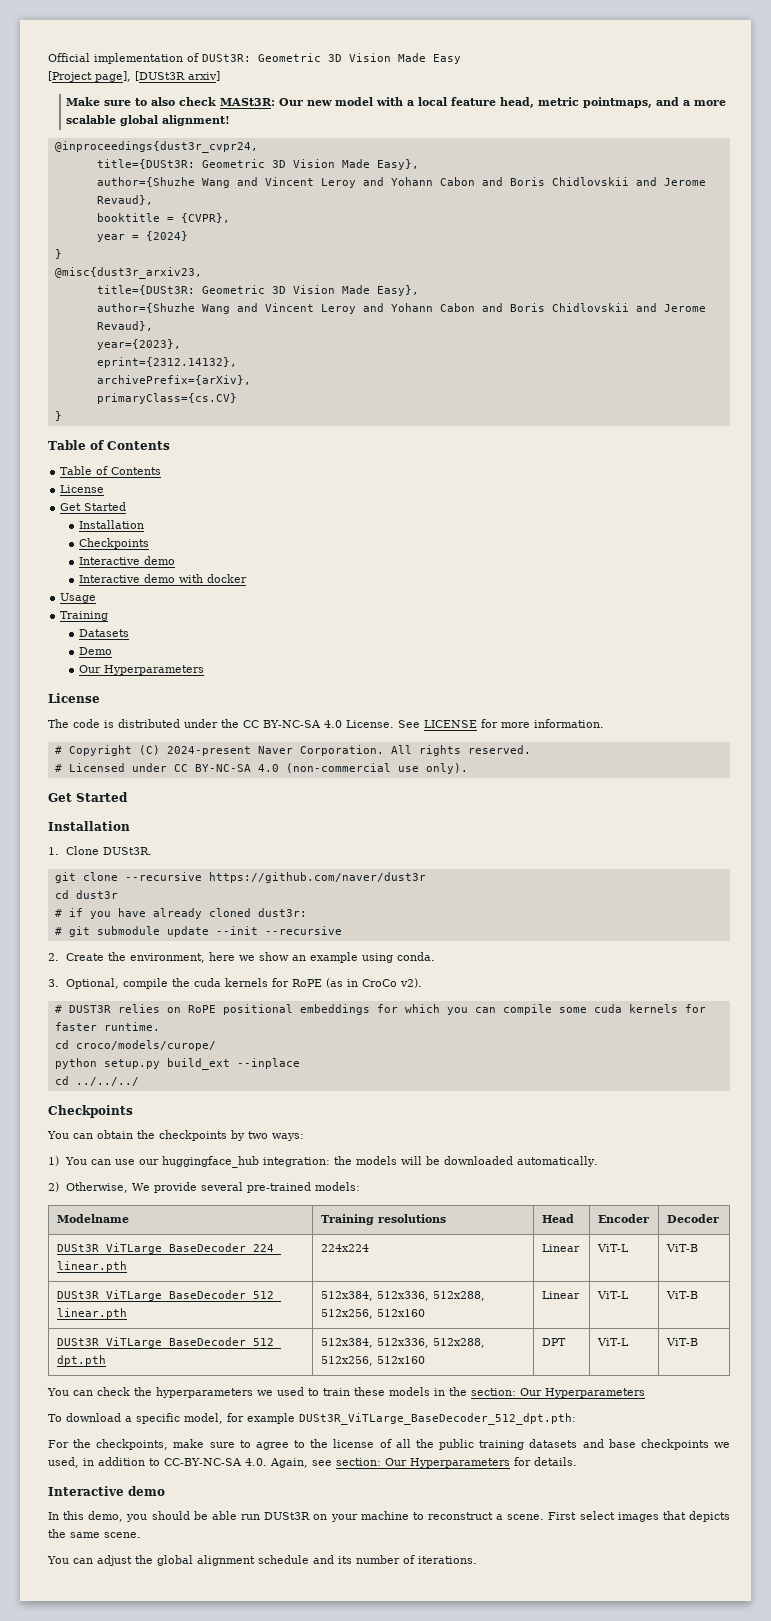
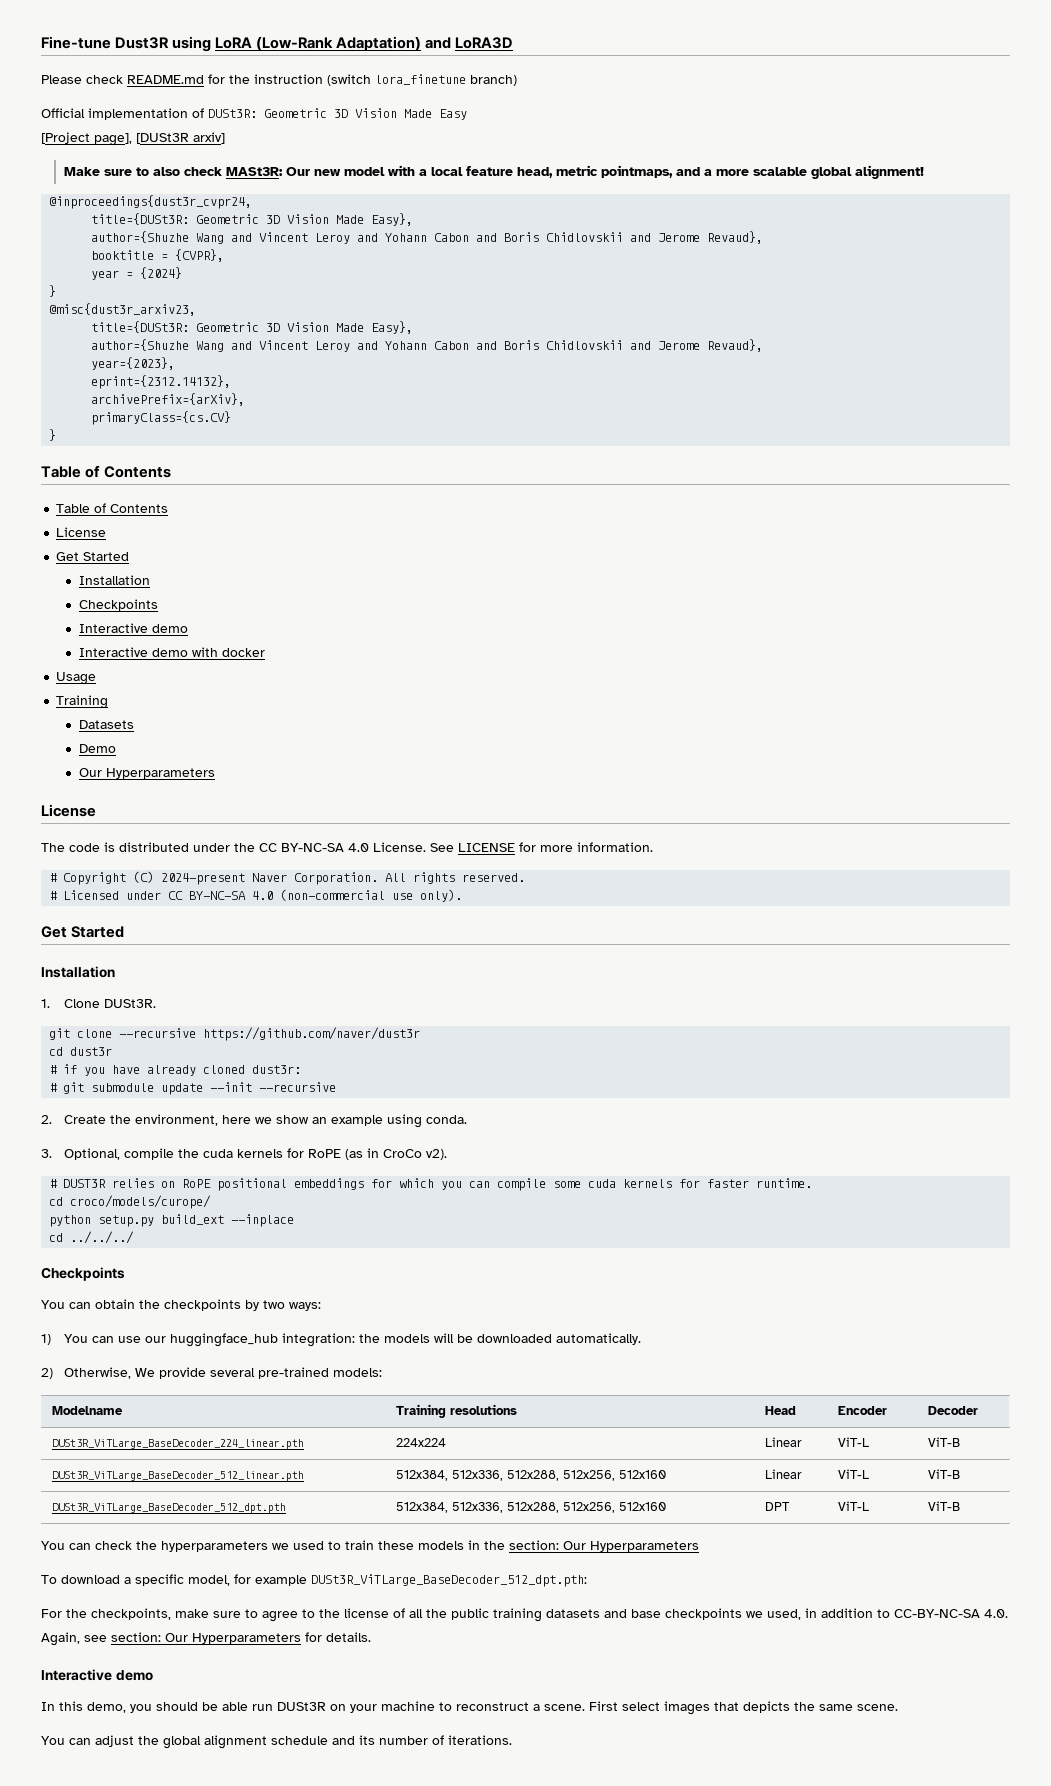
+ Fine-tune Dust3R using LoRA (Low-Rank Adaptation) and LoRA3D
+ Please check README.md for the instruction (switch lora_finetune branch)

